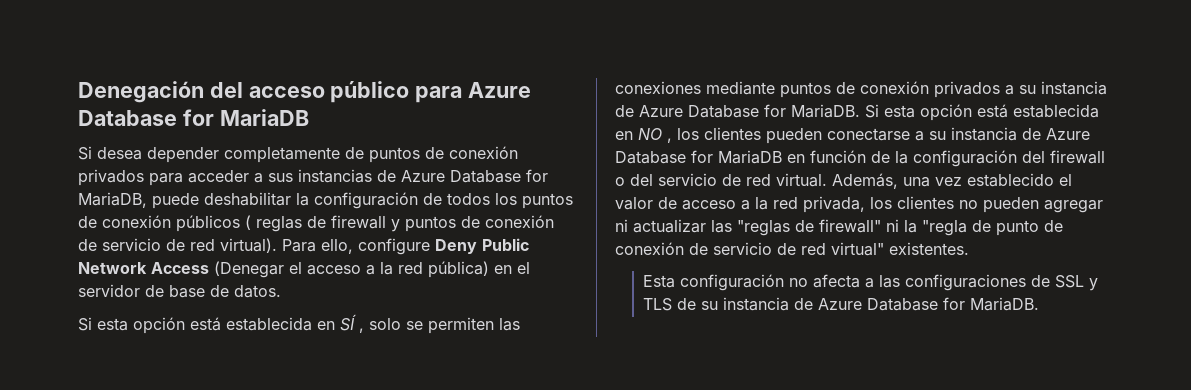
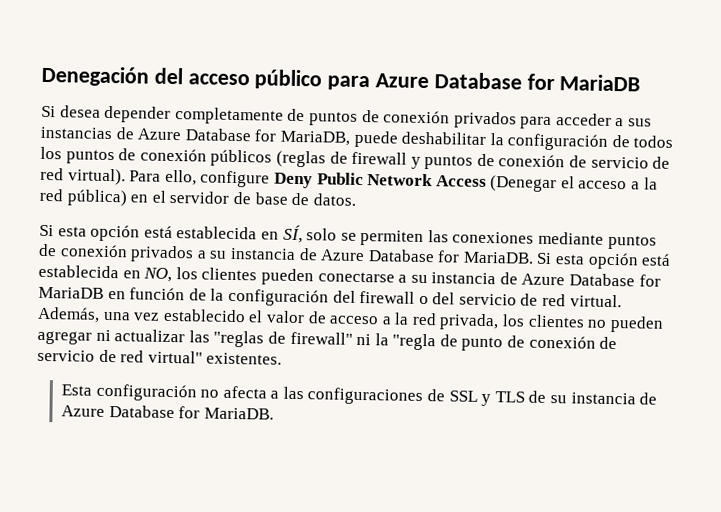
- Si desea depender completamente de puntos de conexión privados para acceder a sus instancias de Azure Database for MariaDB, puede deshabilitar la configuración de todos los puntos de conexión públicos ( reglas de firewall y puntos de conexión de servicio de red virtual).
+ Si desea depender completamente de puntos de conexión privados para acceder a sus instancias de Azure Database for MariaDB, puede deshabilitar la configuración de todos los puntos de conexión públicos (reglas de firewall y puntos de conexión de servicio de red virtual).
- Si esta opción está establecida en SÍ , solo se permiten las conexiones mediante puntos de conexión privados a su instancia de Azure Database for MariaDB.
+ Si esta opción está establecida en SÍ, solo se permiten las conexiones mediante puntos de conexión privados a su instancia de Azure Database for MariaDB.
- Si esta opción está establecida en NO , los clientes pueden conectarse a su instancia de Azure Database for MariaDB en función de la configuración del firewall o del servicio de red virtual.
+ Si esta opción está establecida en NO, los clientes pueden conectarse a su instancia de Azure Database for MariaDB en función de la configuración del firewall o del servicio de red virtual.

